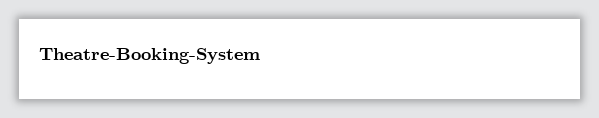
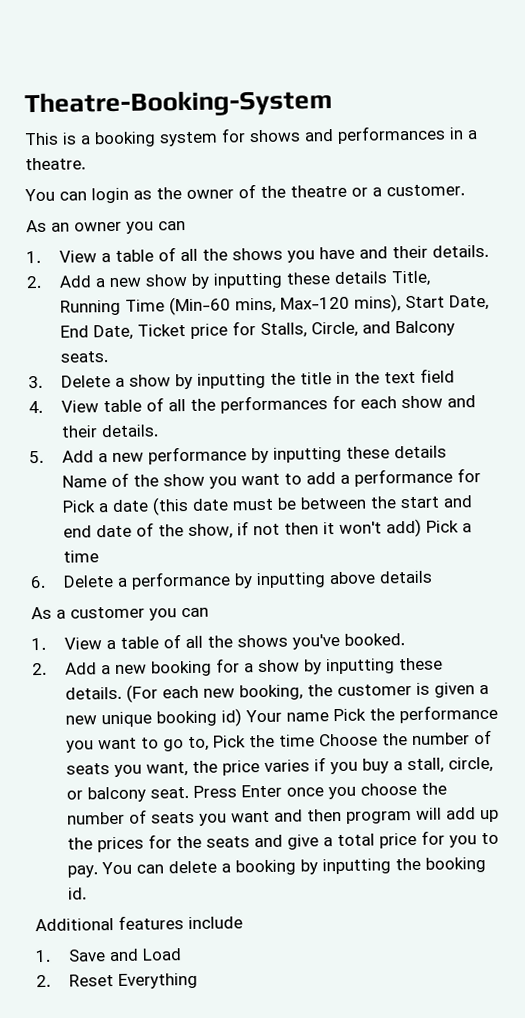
+ This is a booking system for shows and performances in a theatre.
+ You can login as the owner of the theatre or a customer.
+ As an owner you can
+ 1. View a table of all the shows you have and their details.
+ 2. Add a new show by inputting these details Title, Running Time (Min-60 mins, Max-120 mins), Start Date, End Date, Ticket price for Stalls, Circle, and Balcony seats.
+ 3. Delete a show by inputting the title in the text field
+ 4. View table of all the performances for each show and their details.
+ 5. Add a new performance by inputting these details Name of the show you want to add a performance for Pick a date (this date must be between the start and end date of the show, if not then it won't add) Pick a time
+ 6. Delete a performance by inputting above details
+ As a customer you can
+ 1. View a table of all the shows you've booked.
+ 2. Add a new booking for a show by inputting these details. (For each new booking, the customer is given a new unique booking id) Your name Pick the performance you want to go to, Pick the time Choose the number of seats you want, the price varies if you buy a stall, circle, or balcony seat. Press Enter once you choose the number of seats you want and then program will add up the prices for the seats and give a total price for you to pay. You can delete a booking by inputting the booking id.
+ Additional features include
+ 1. Save and Load
+ 2. Reset Everything

